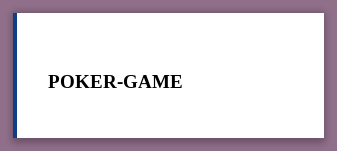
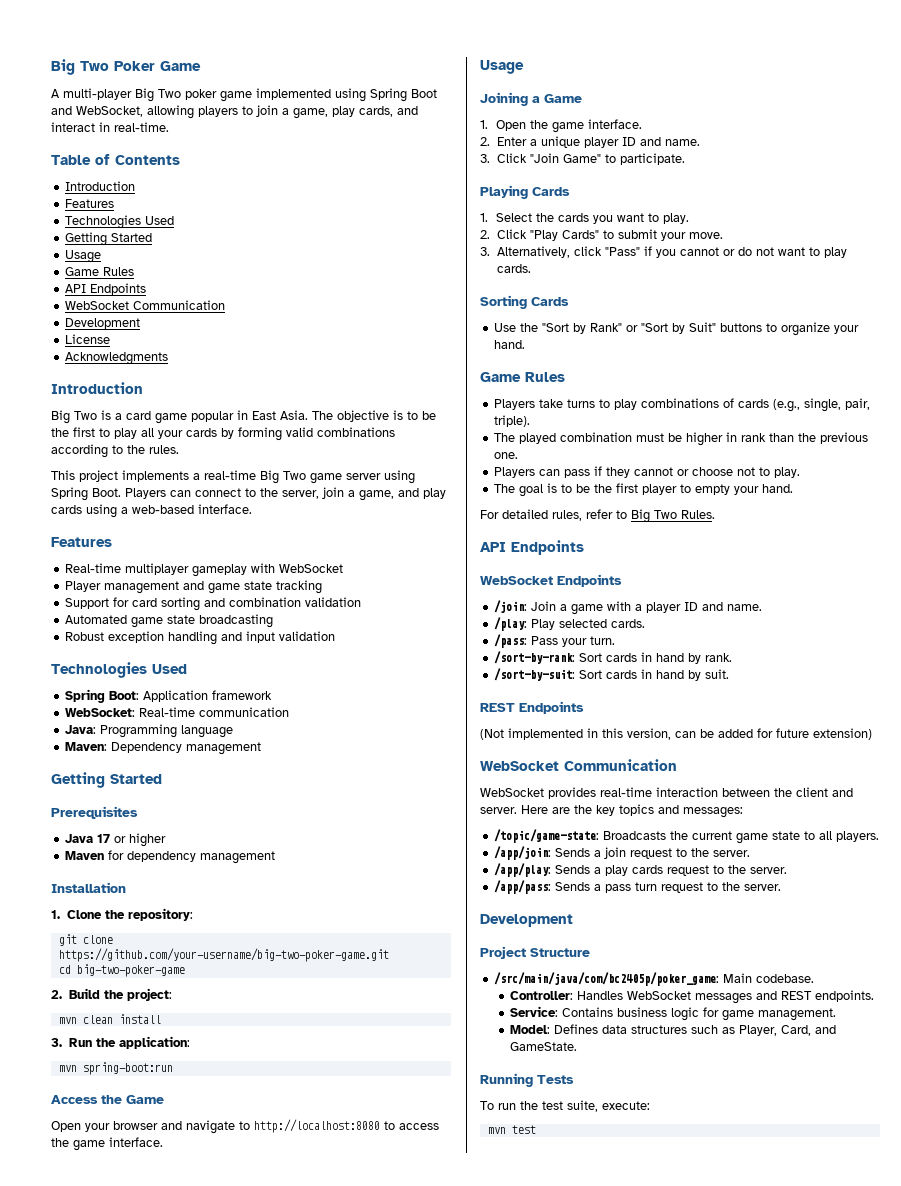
- POKER-GAME
+ Big Two Poker Game
+ A multi-player Big Two poker game implemented using Spring Boot and WebSocket, allowing players to join a game, play cards, and interact in real-time.
+ Table of Contents
+ Introduction
+ Features
+ Technologies Used
+ Getting Started
+ Usage
+ Game Rules
+ API Endpoints
+ WebSocket Communication
+ Development
+ License
+ Acknowledgments
+ Introduction
+ Big Two is a card game popular in East Asia. The objective is to be the first to play all your cards by forming valid combinations according to the rules.
+ This project implements a real-time Big Two game server using Spring Boot. Players can connect to the server, join a game, and play cards using a web-based interface.
+ Features
+ Real-time multiplayer gameplay with WebSocket
+ Player management and game state tracking
+ Support for card sorting and combination validation
+ Automated game state broadcasting
+ Robust exception handling and input validation
+ Technologies Used
+ Spring Boot: Application framework
+ WebSocket: Real-time communication
+ Java: Programming language
+ Maven: Dependency management
+ Getting Started
+ Prerequisites
+ Java 17 or higher
+ Maven for dependency management
+ Installation
+ 1. Clone the repository:
+ git clone https://github.com/your-username/big-two-poker-game.git
+ cd big-two-poker-game
+ 2. Build the project:
+ mvn clean install
+ 3. Run the application:
+ mvn spring-boot:run
+ Access the Game
+ Open your browser and navigate to http://localhost:8080 to access the game interface.
+ Usage
+ Joining a Game
+ 1. Open the game interface.
+ 2. Enter a unique player ID and name.
+ 3. Click "Join Game" to participate.
+ Playing Cards
+ 1. Select the cards you want to play.
+ 2. Click "Play Cards" to submit your move.
+ 3. Alternatively, click "Pass" if you cannot or do not want to play cards.
+ Sorting Cards
+ Use the "Sort by Rank" or "Sort by Suit" buttons to organize your hand.
+ Game Rules
+ Players take turns to play combinations of cards (e.g., single, pair, triple).
+ The played combination must be higher in rank than the previous one.
+ Players can pass if they cannot or choose not to play.
+ The goal is to be the first player to empty your hand.
+ For detailed rules, refer to Big Two Rules.
+ API Endpoints
+ WebSocket Endpoints
+ /join: Join a game with a player ID and name.
+ /play: Play selected cards.
+ /pass: Pass your turn.
+ /sort-by-rank: Sort cards in hand by rank.
+ /sort-by-suit: Sort cards in hand by suit.
+ REST Endpoints
+ (Not implemented in this version, can be added for future extension)
+ WebSocket Communication
+ WebSocket provides real-time interaction between the client and server. Here are the key topics and messages:
+ /topic/game-state: Broadcasts the current game state to all players.
+ /app/join: Sends a join request to the server.
+ /app/play: Sends a play cards request to the server.
+ /app/pass: Sends a pass turn request to the server.
+ Development
+ Project Structure
+ /src/main/java/com/bc2405p/poker_game: Main codebase.
+ Controller: Handles WebSocket messages and REST endpoints.
+ Service: Contains business logic for game management.
+ Model: Defines data structures such as Player, Card, and GameState.
+ Running Tests
+ To run the test suite, execute:
+ mvn test

